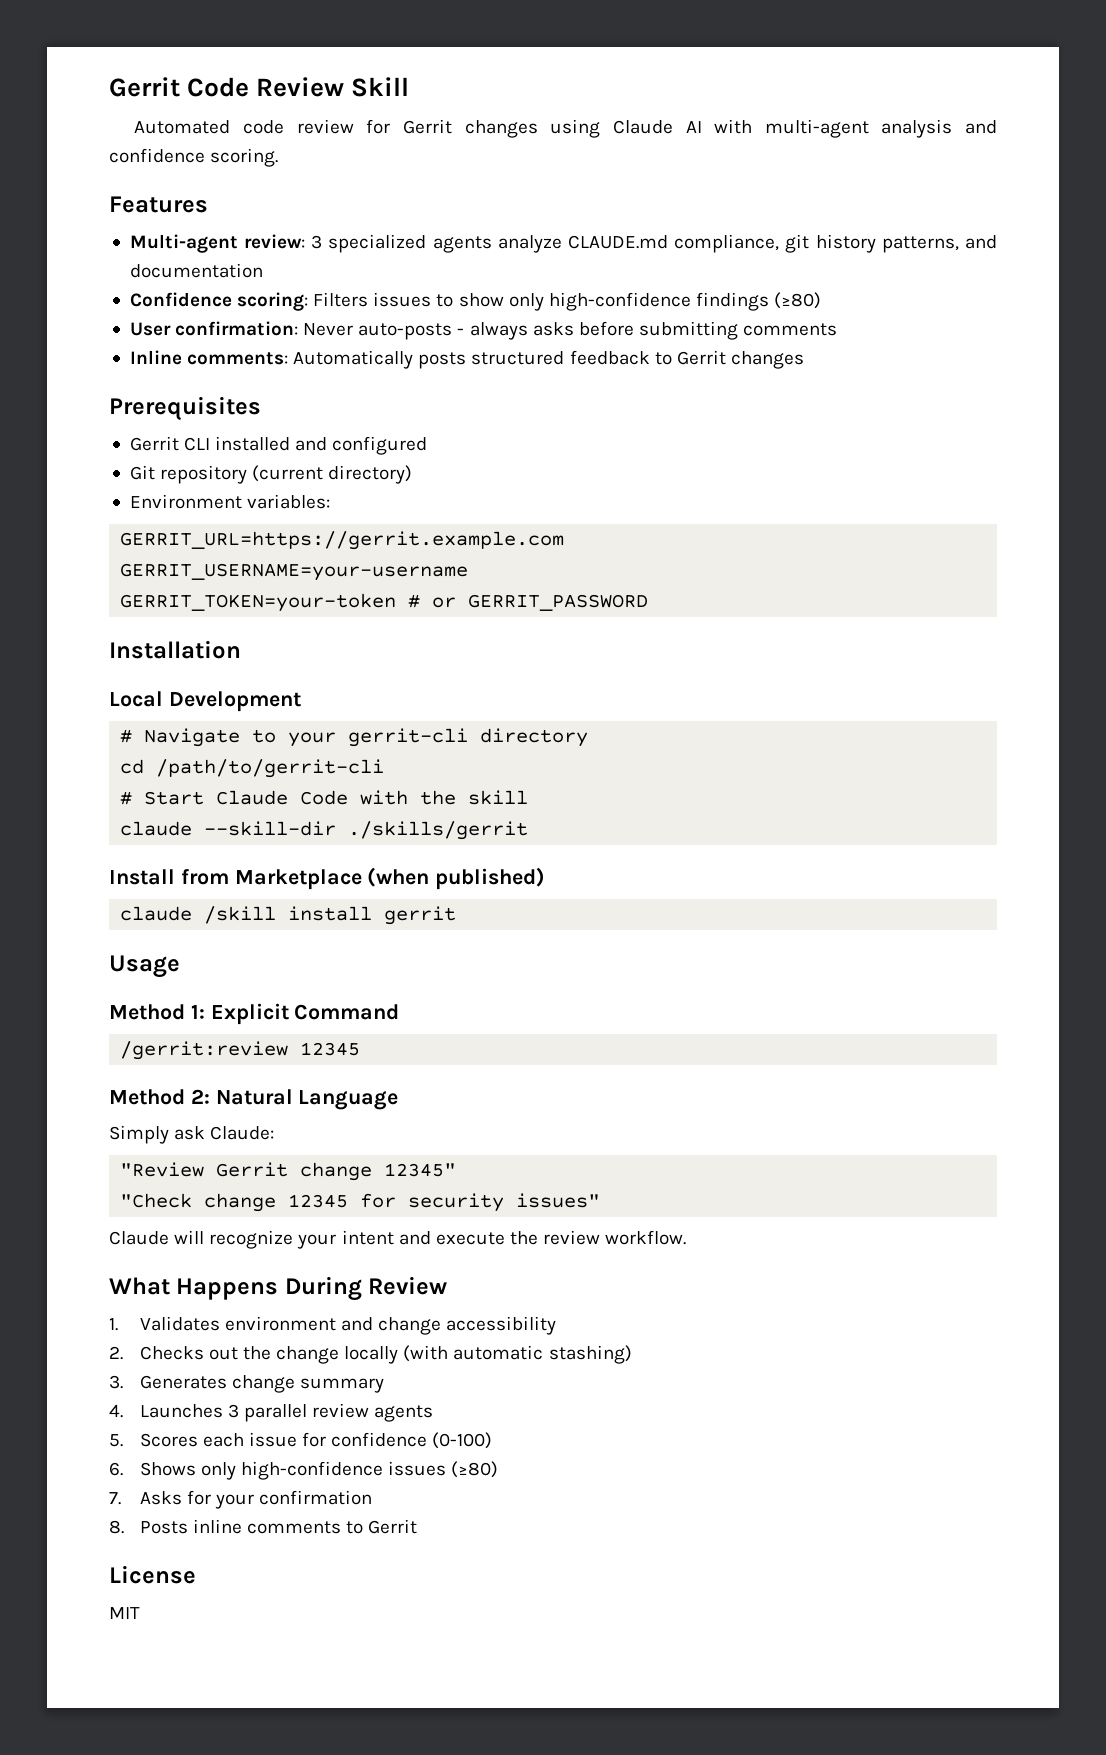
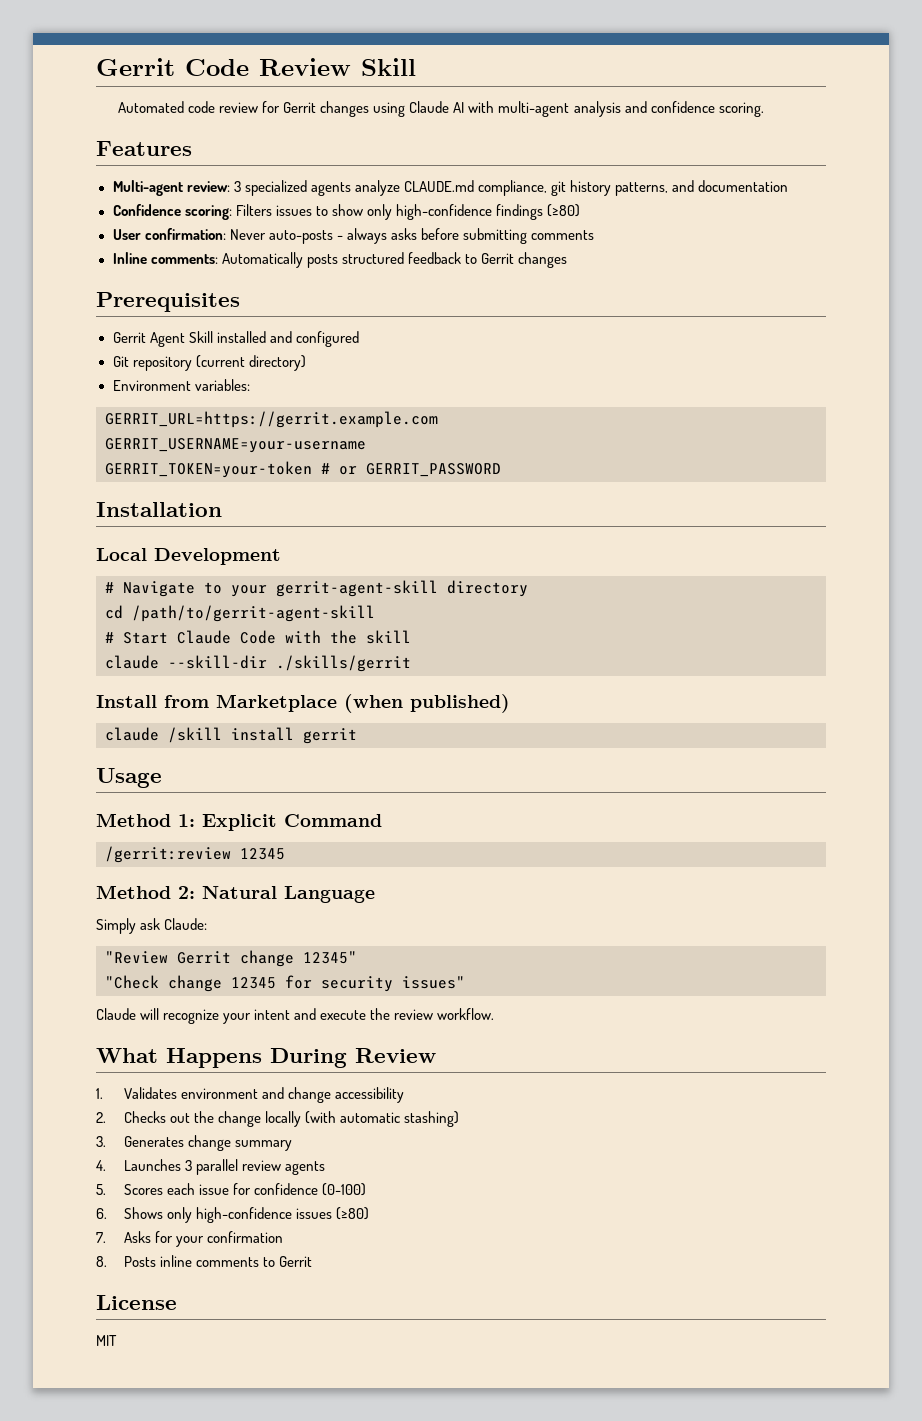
- Gerrit CLI installed and configured
+ Gerrit Agent Skill installed and configured
- # Navigate to your gerrit-cli directory
+ # Navigate to your gerrit-agent-skill directory
- cd /path/to/gerrit-cli
+ cd /path/to/gerrit-agent-skill

